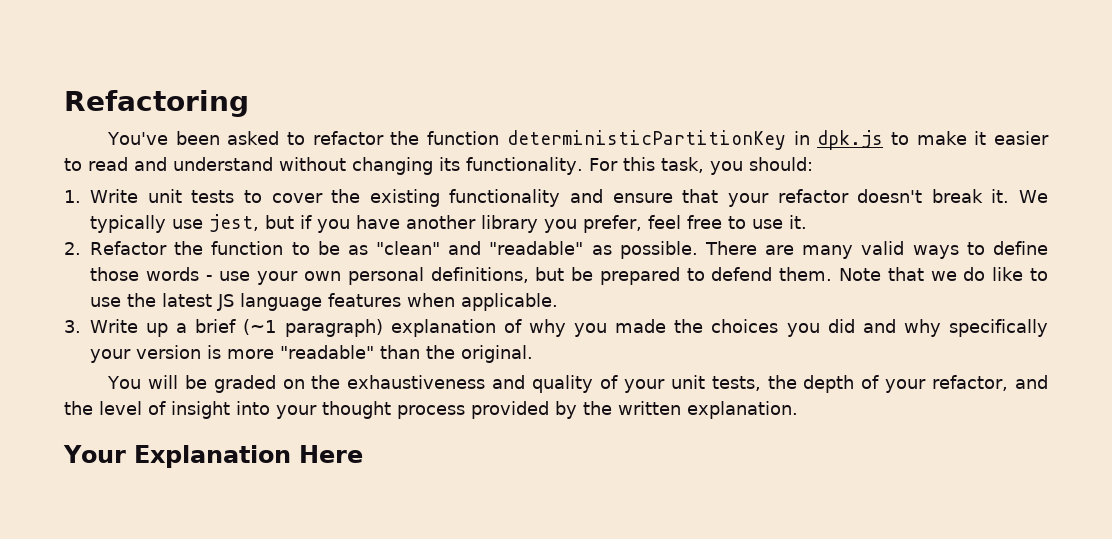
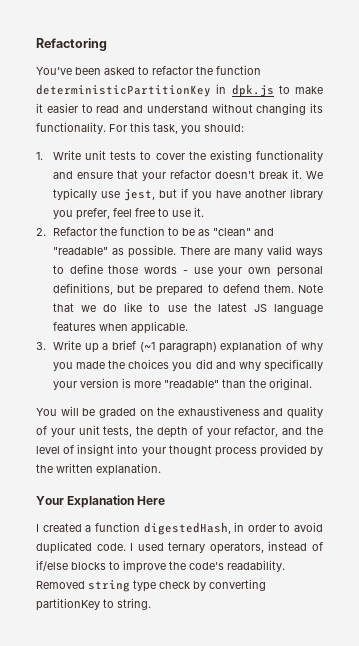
+ I created a function digestedHash, in order to avoid duplicated code. I used ternary operators, instead of if/else blocks to improve the code's readability. Removed string type check by converting partitionKey to string.

